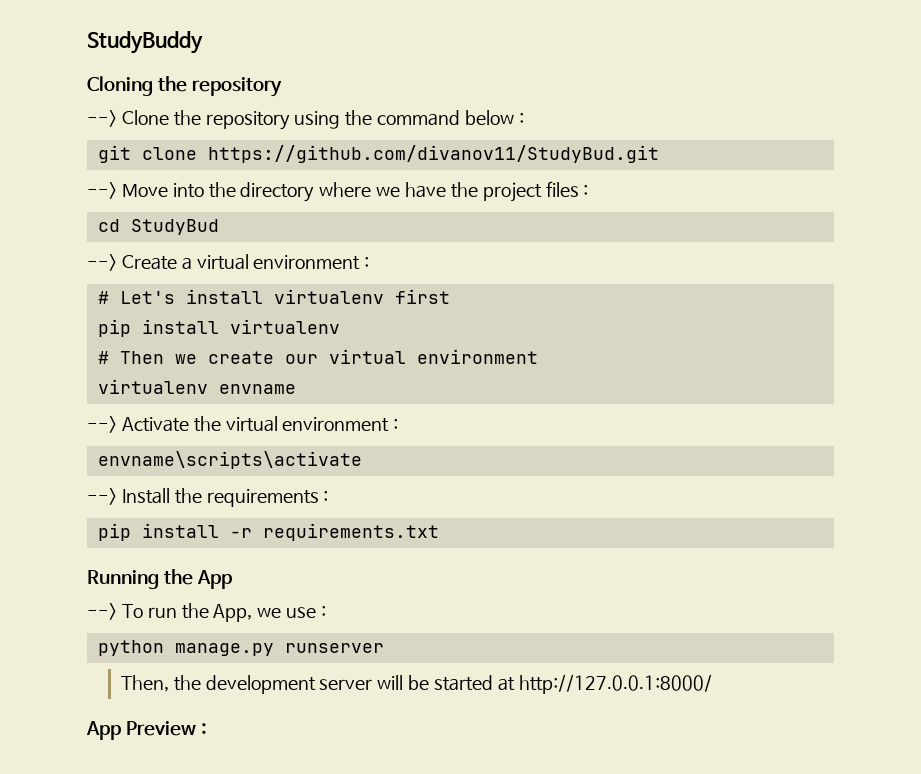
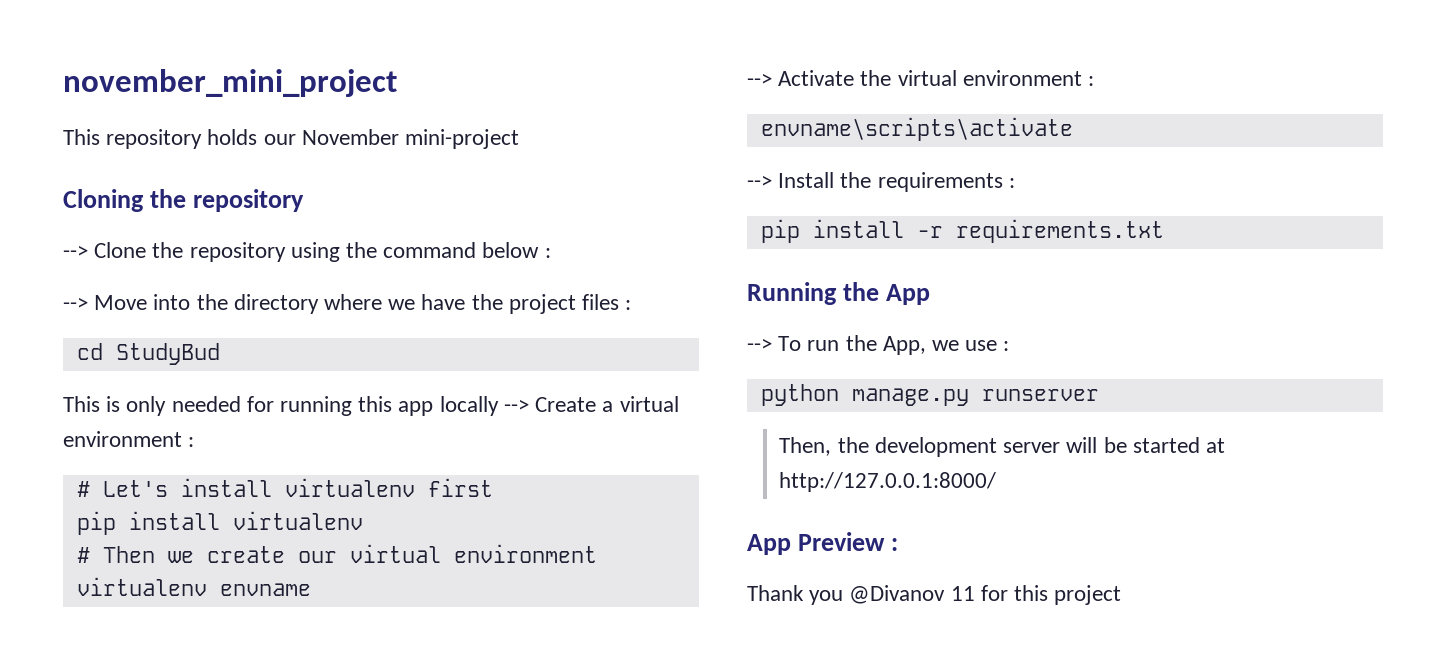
- StudyBuddy
+ november_mini_project
+ This repository holds our November mini-project
- git clone https://github.com/divanov11/StudyBud.git
- --> Create a virtual environment :
+ This is only needed for running this app locally --> Create a virtual environment :
+ Thank you @Divanov 11 for this project

